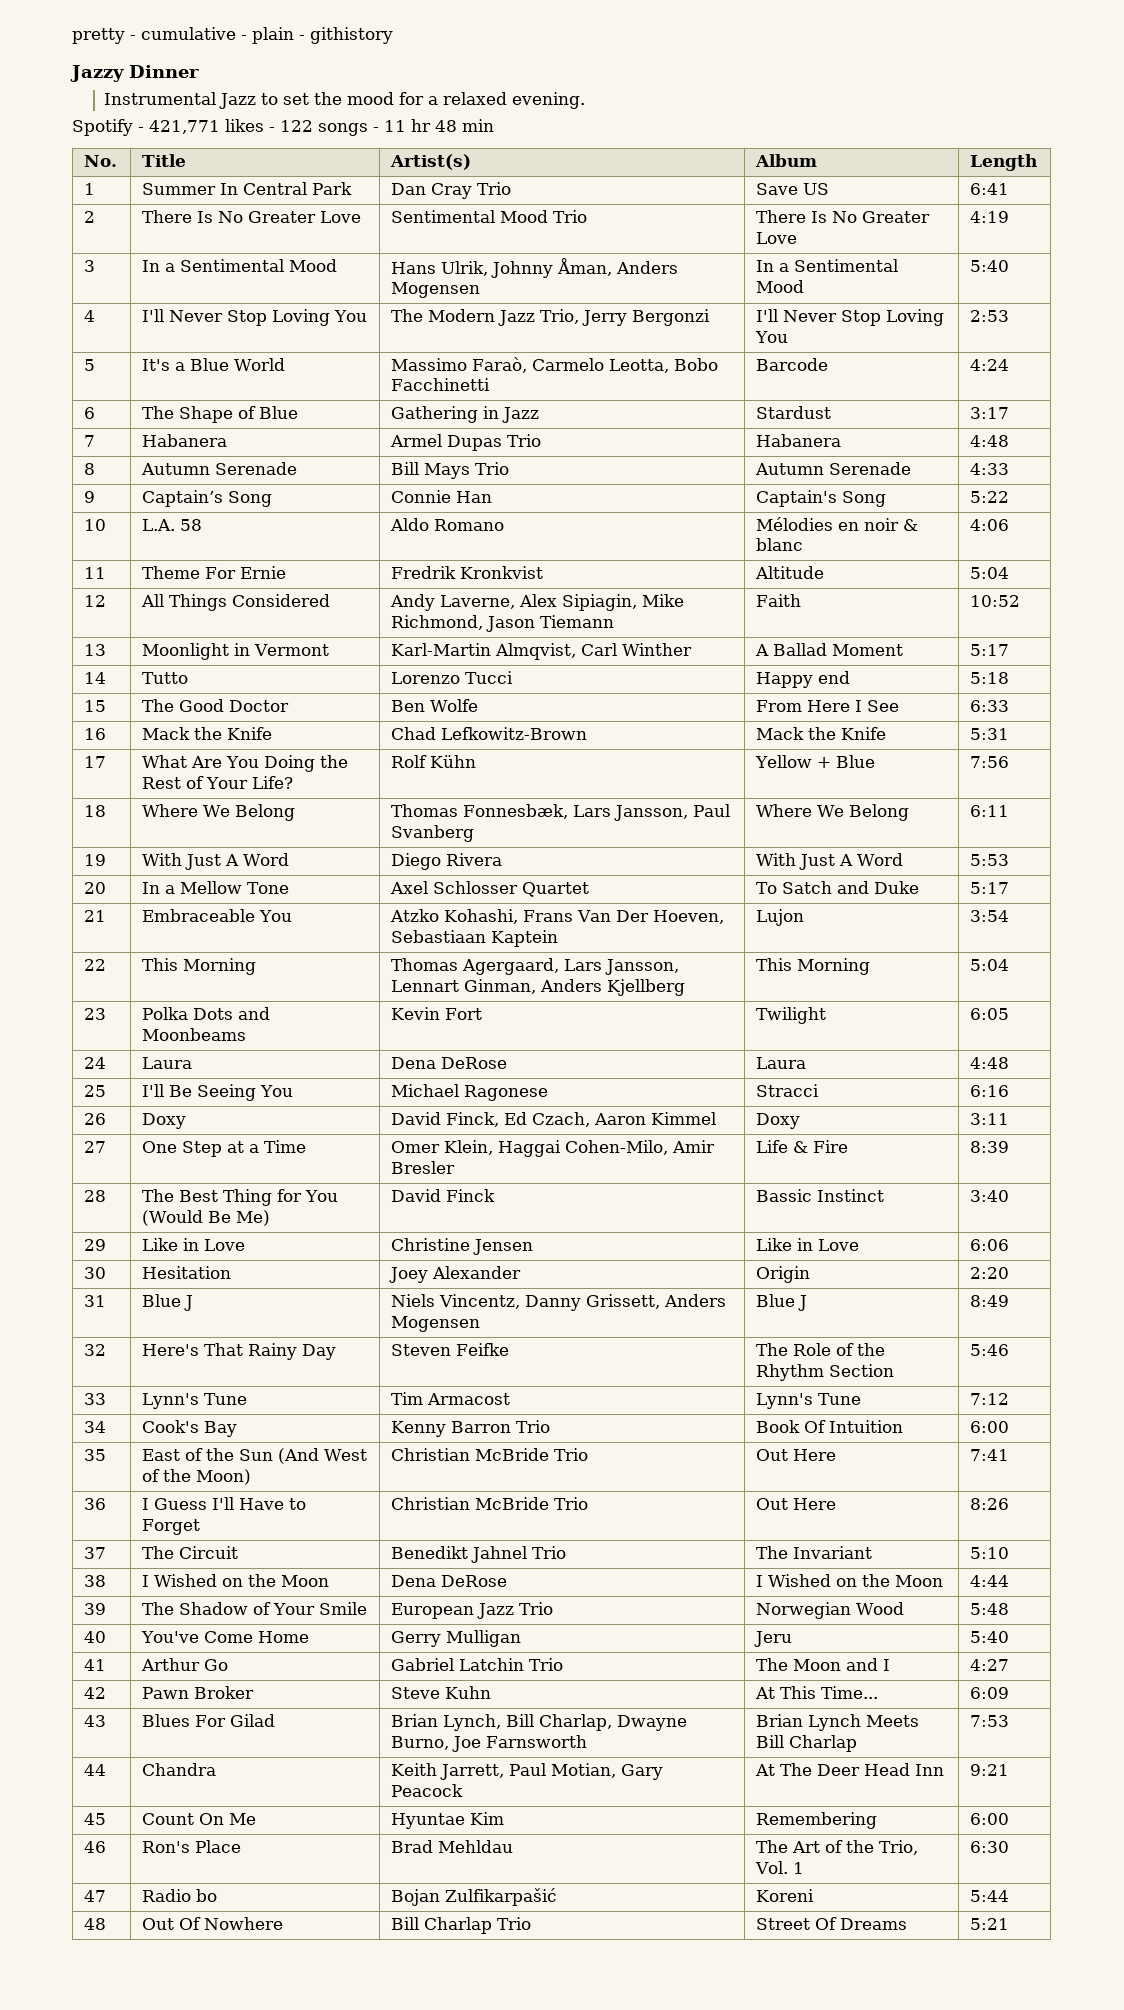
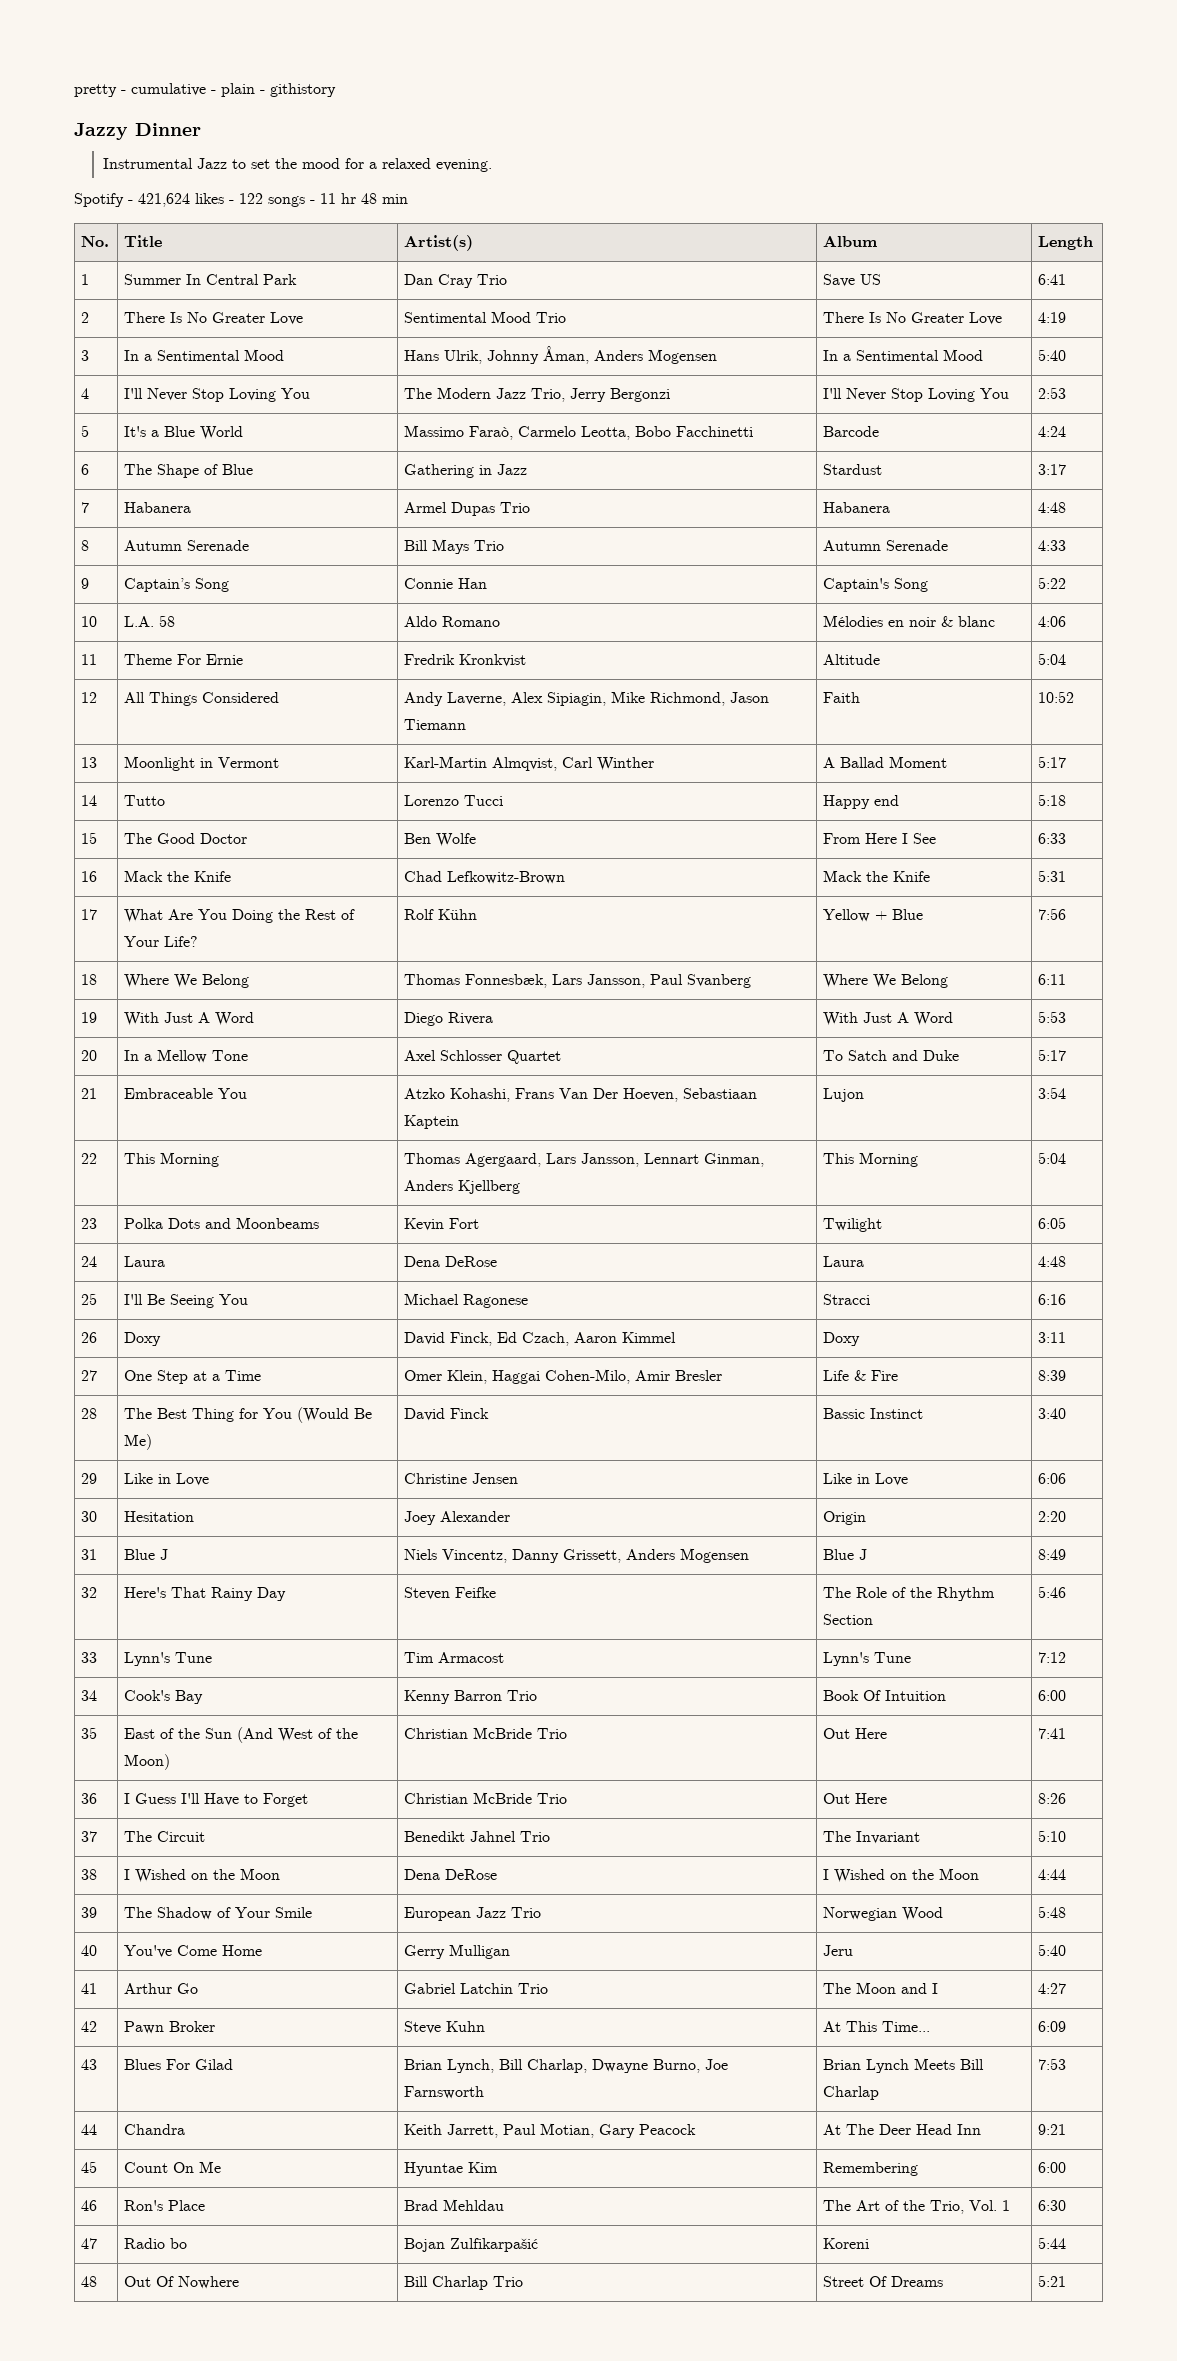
- Spotify - 421,771 likes - 122 songs - 11 hr 48 min
+ Spotify - 421,624 likes - 122 songs - 11 hr 48 min

